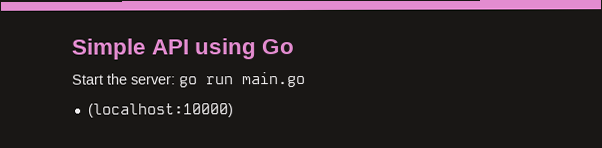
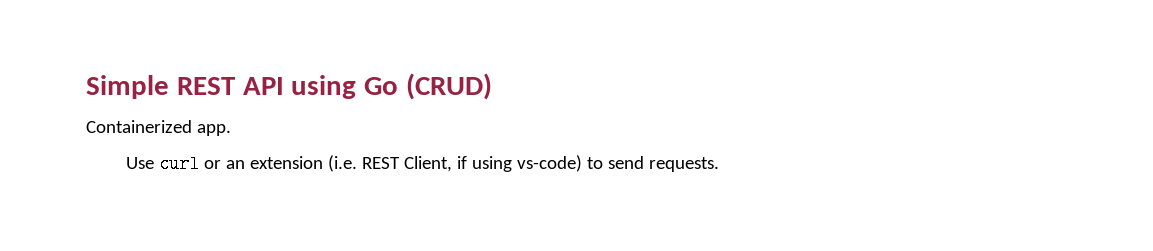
- Simple API using Go
- Start the server: go run main.go
- (localhost:10000)
+ Simple REST API using Go (CRUD)
+ Containerized app.
+ Use curl or an extension (i.e. REST Client, if using vs-code) to send requests.

